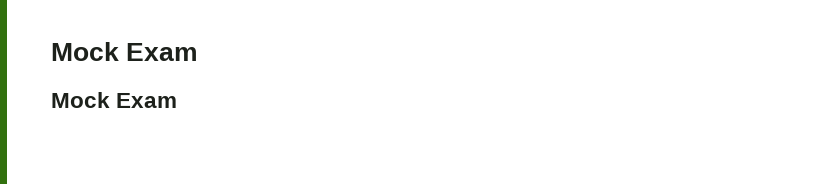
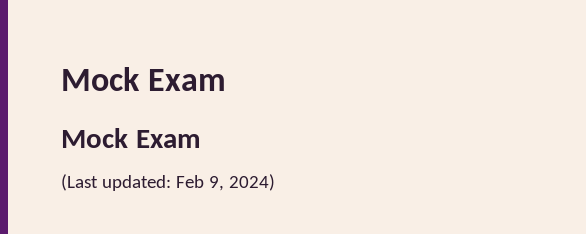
+ (Last updated: Feb 9, 2024)

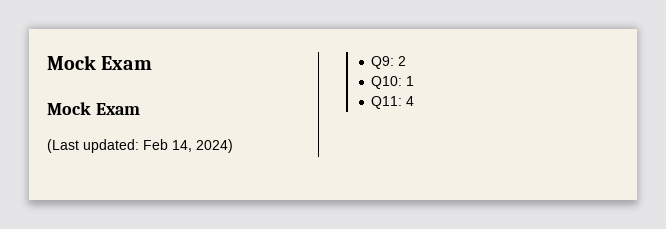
- (Last updated: Feb 9, 2024)
+ (Last updated: Feb 14, 2024)
+ Q9: 2
+ Q10: 1
+ Q11: 4

